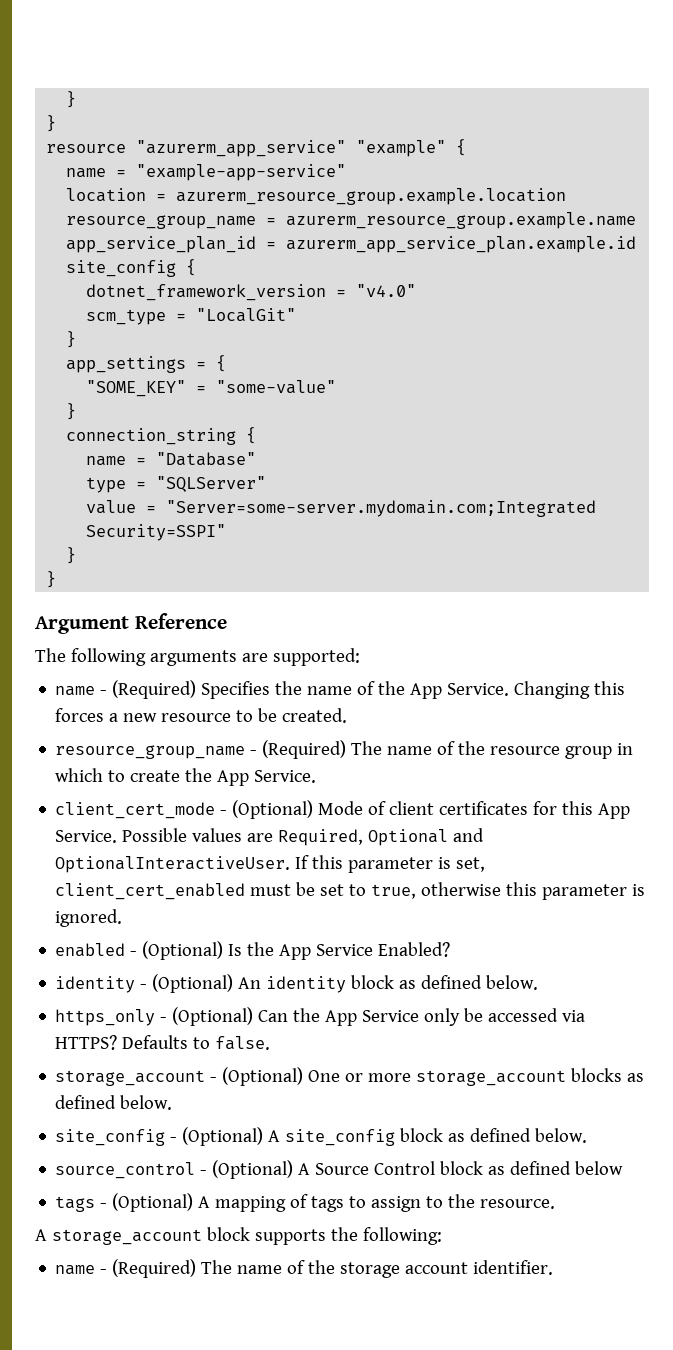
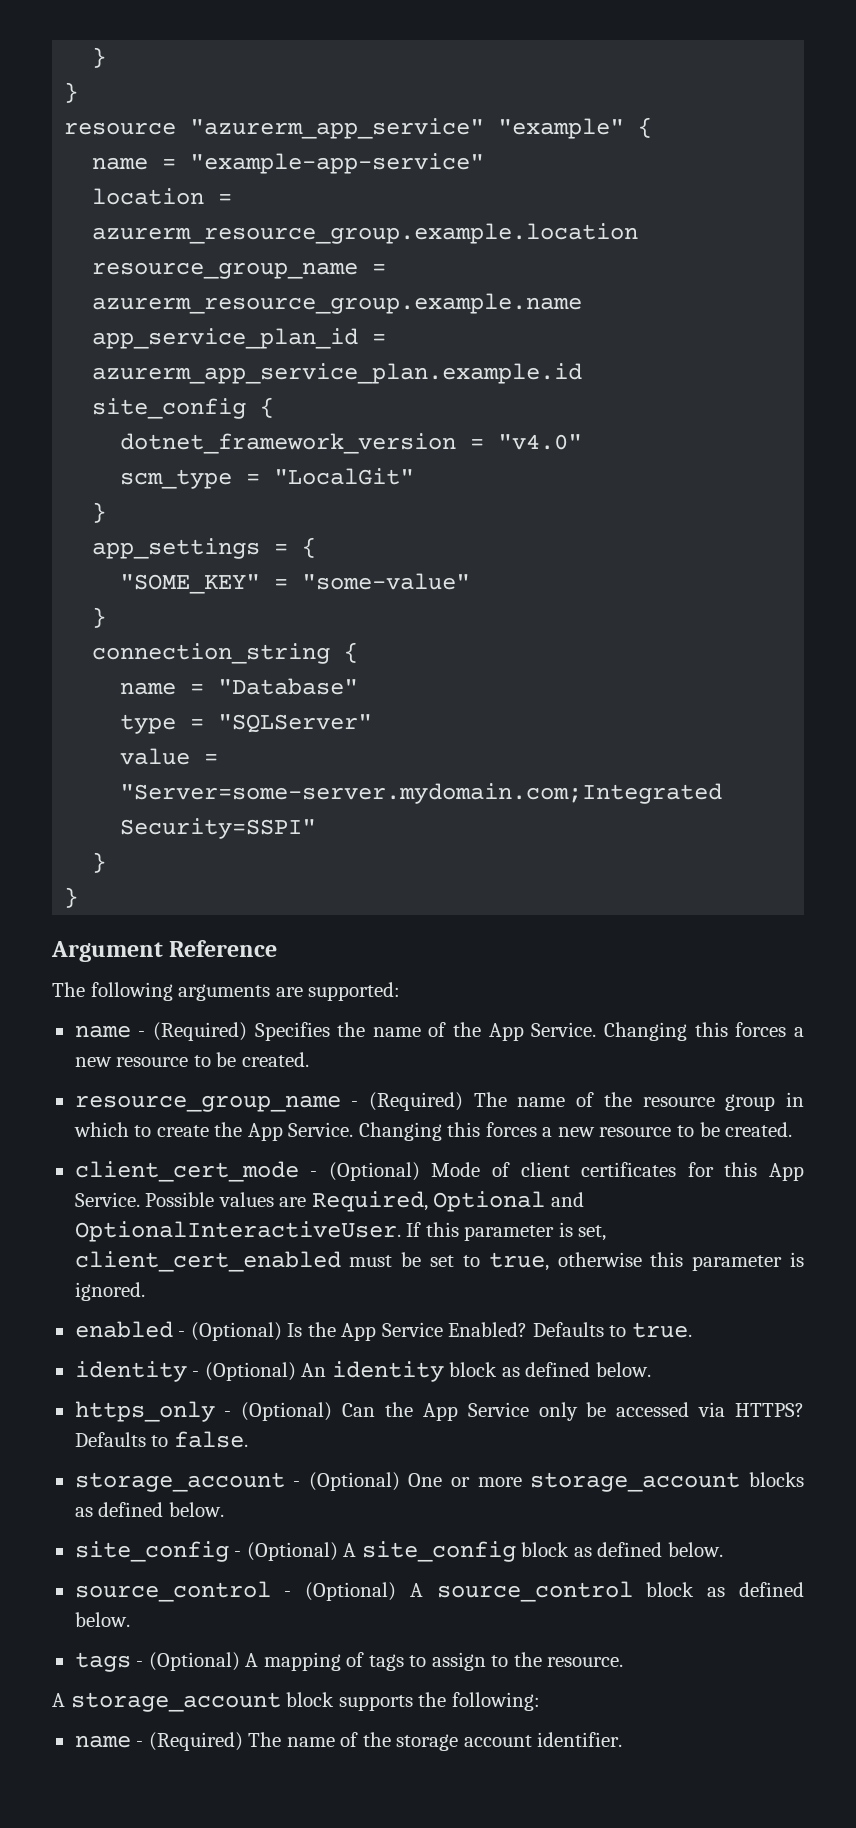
- resource_group_name - (Required) The name of the resource group in which to create the App Service.
+ resource_group_name - (Required) The name of the resource group in which to create the App Service. Changing this forces a new resource to be created.
+ Defaults to true.
- source_control - (Optional) A Source Control block as defined below
+ source_control - (Optional) A source_control block as defined below.

